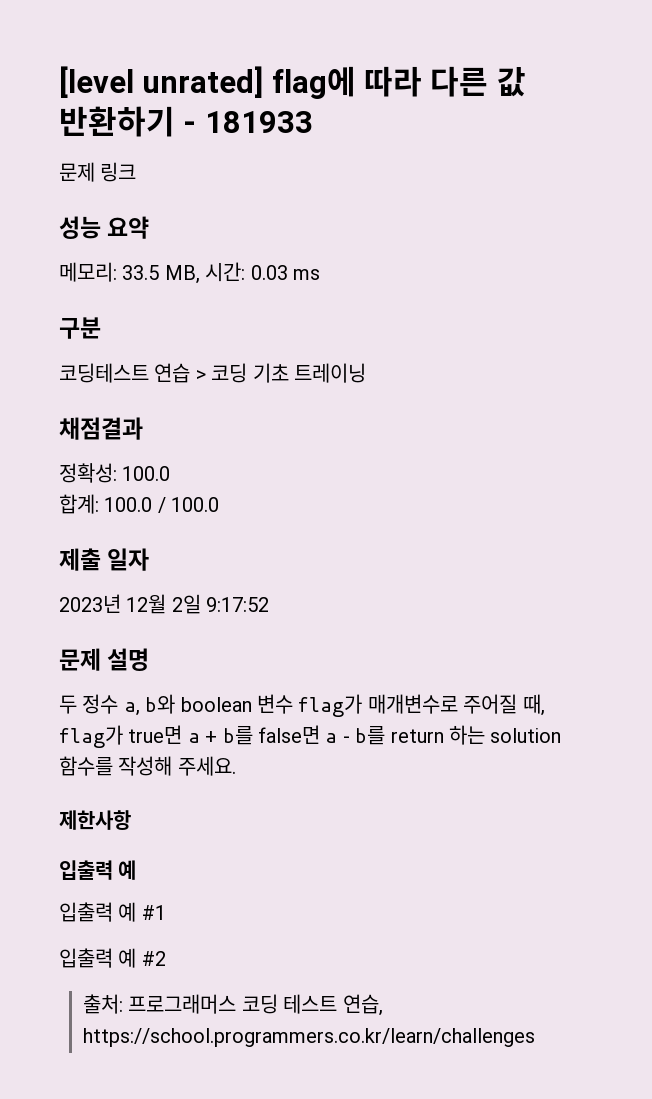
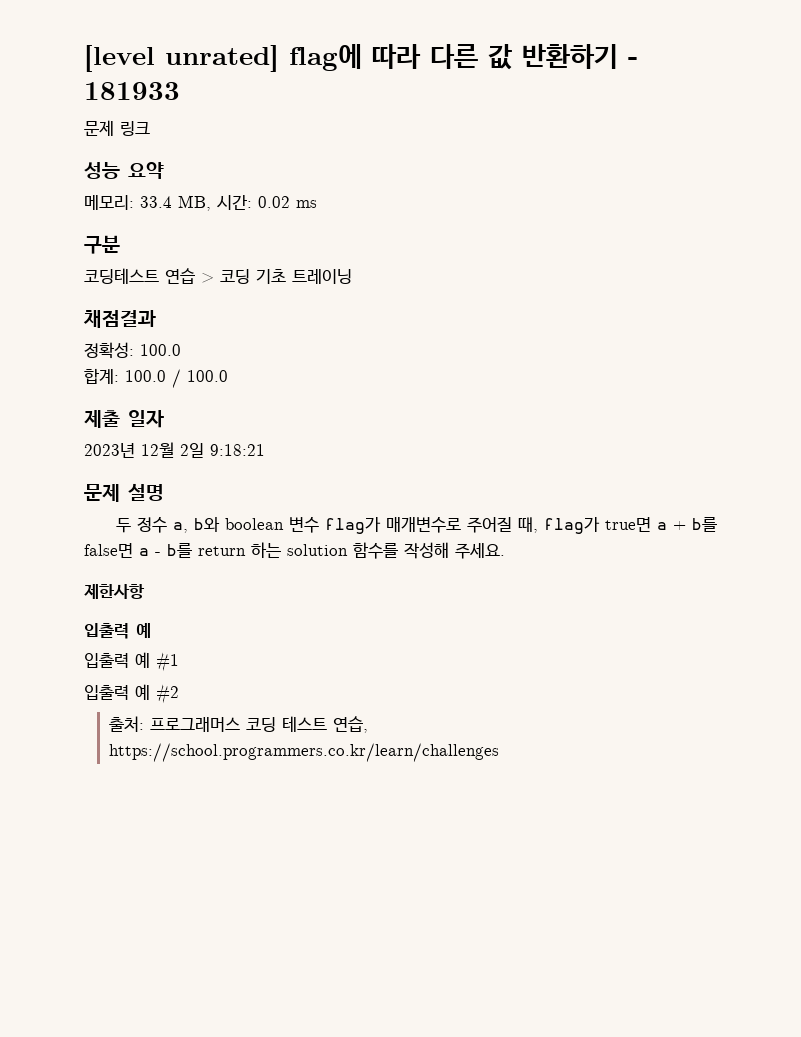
- 메모리: 33.5 MB, 시간: 0.03 ms
+ 메모리: 33.4 MB, 시간: 0.02 ms
- 2023년 12월 2일 9:17:52
+ 2023년 12월 2일 9:18:21

